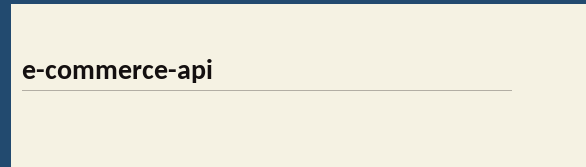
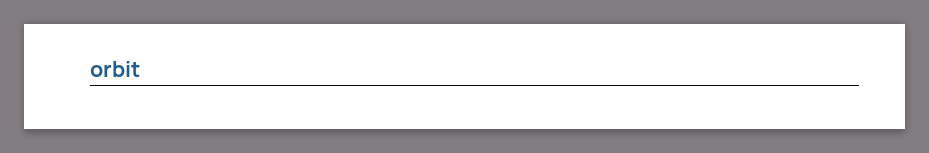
- e-commerce-api
+ orbit

